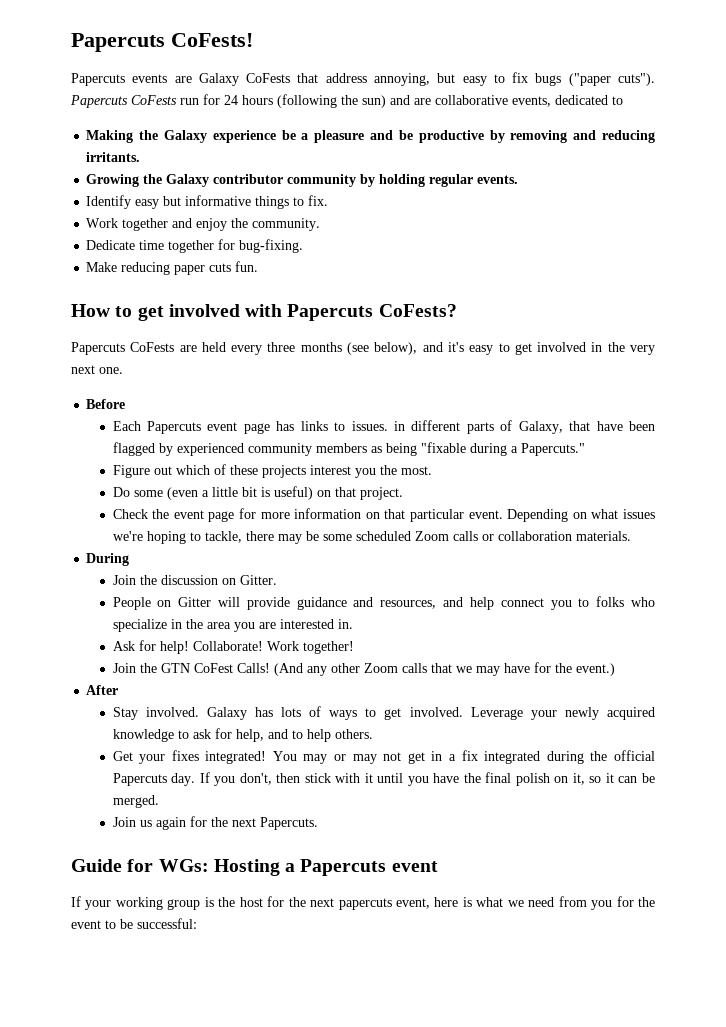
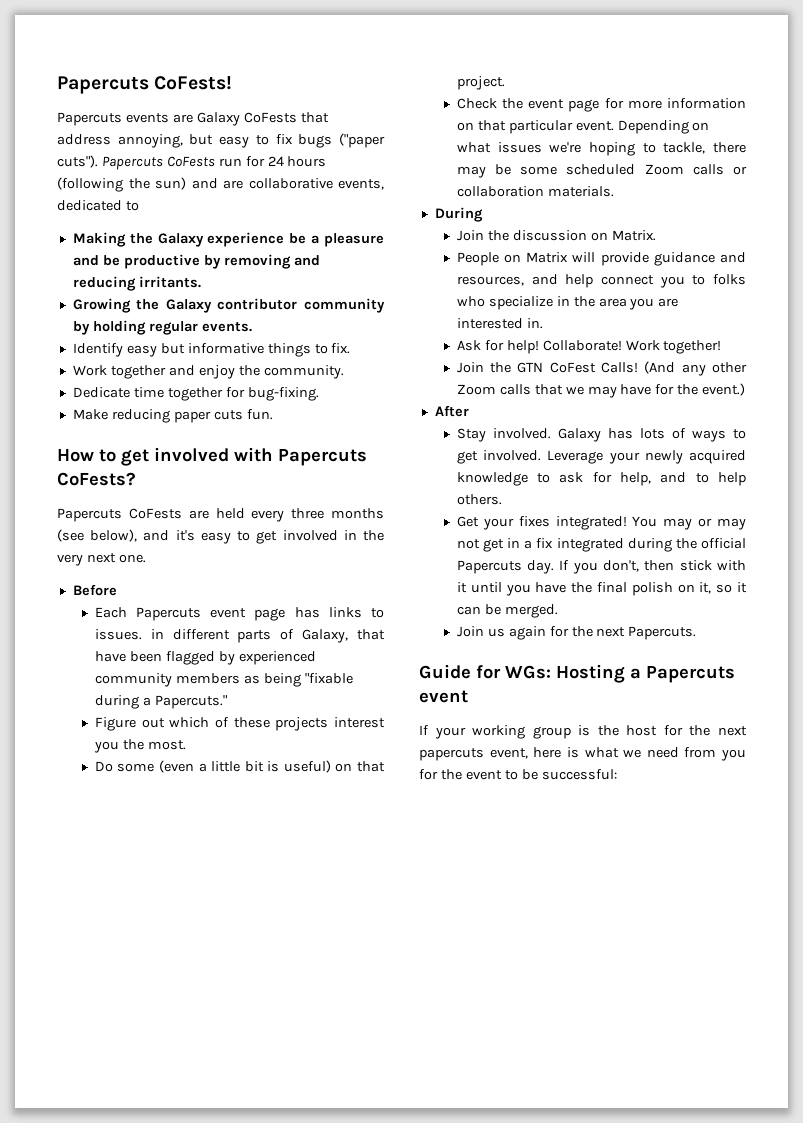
- Join the discussion on Gitter.
+ Join the discussion on Matrix.
- People on Gitter will provide guidance and resources, and help connect you to folks who specialize in the area you are interested in.
+ People on Matrix will provide guidance and resources, and help connect you to folks who specialize in the area you are interested in.

